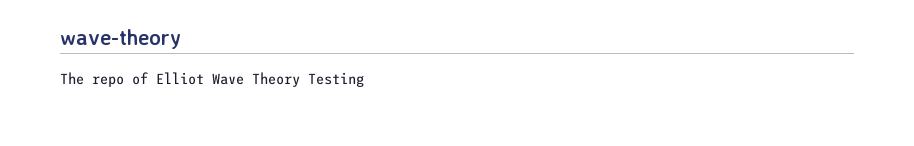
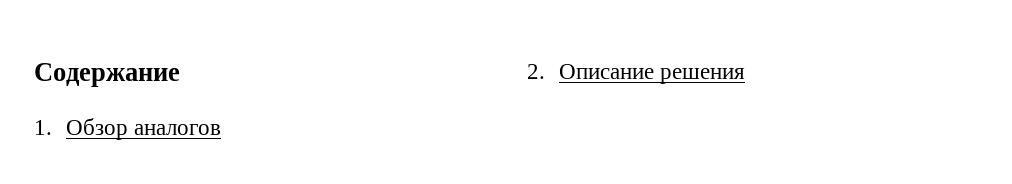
- wave-theory
- The repo of Elliot Wave Theory Testing
+ Содержание
+ 1. Обзор аналогов
+ 2. Описание решения

